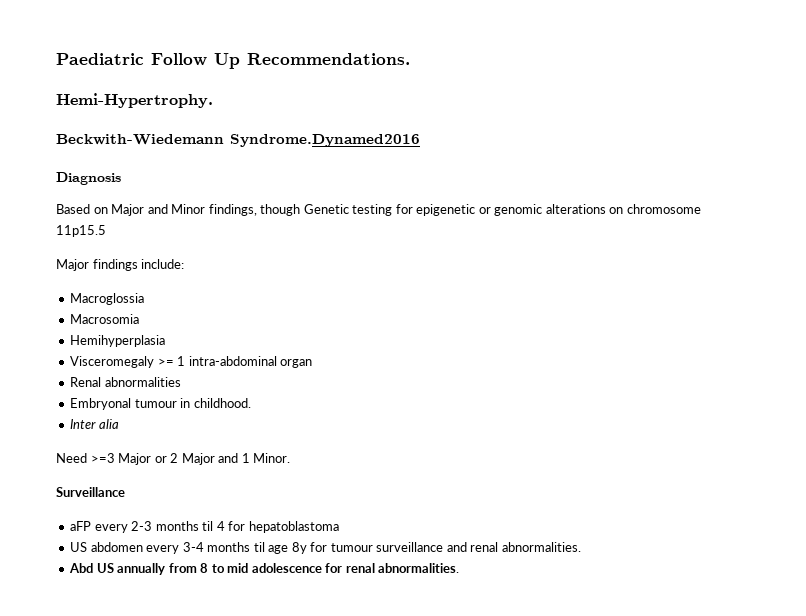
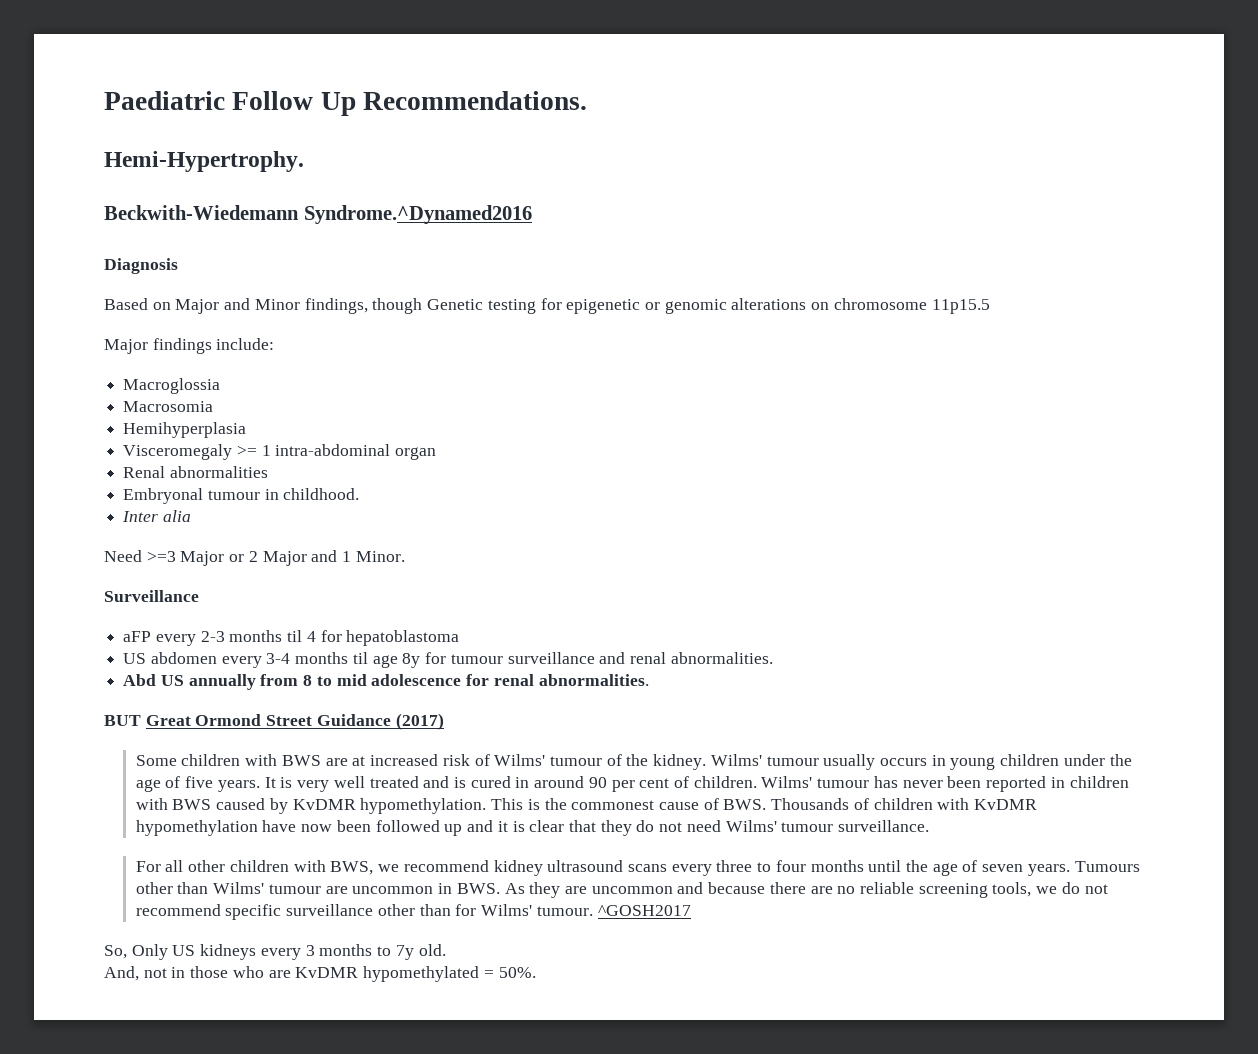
- Beckwith-Wiedemann Syndrome.Dynamed2016
+ Beckwith-Wiedemann Syndrome.^Dynamed2016
+ BUT Great Ormond Street Guidance (2017)
+ Some children with BWS are at increased risk of Wilms' tumour of the kidney. Wilms' tumour usually occurs in young children under the age of five years. It is very well treated and is cured in around 90 per cent of children. Wilms' tumour has never been reported in children with BWS caused by KvDMR hypomethylation. This is the commonest cause of BWS. Thousands of children with KvDMR hypomethylation have now been followed up and it is clear that they do not need Wilms' tumour surveillance.
+ For all other children with BWS, we recommend kidney ultrasound scans every three to four months until the age of seven years. Tumours other than Wilms' tumour are uncommon in BWS. As they are uncommon and because there are no reliable screening tools, we do not recommend specific surveillance other than for Wilms' tumour. ^GOSH2017
+ So, Only US kidneys every 3 months to 7y old.
+ And, not in those who are KvDMR hypomethylated = 50%.

